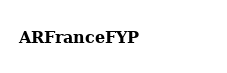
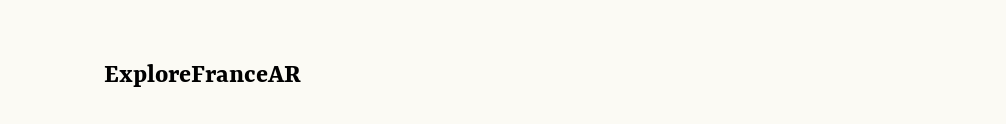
- ARFranceFYP
+ ExploreFranceAR

